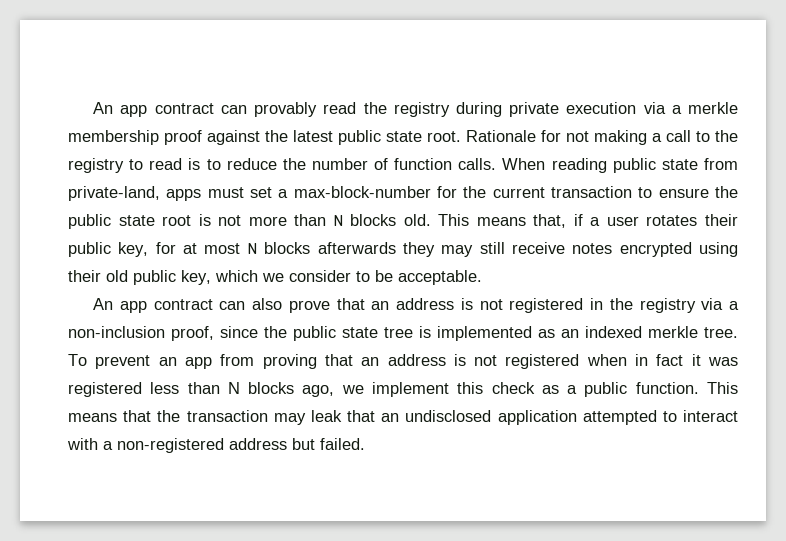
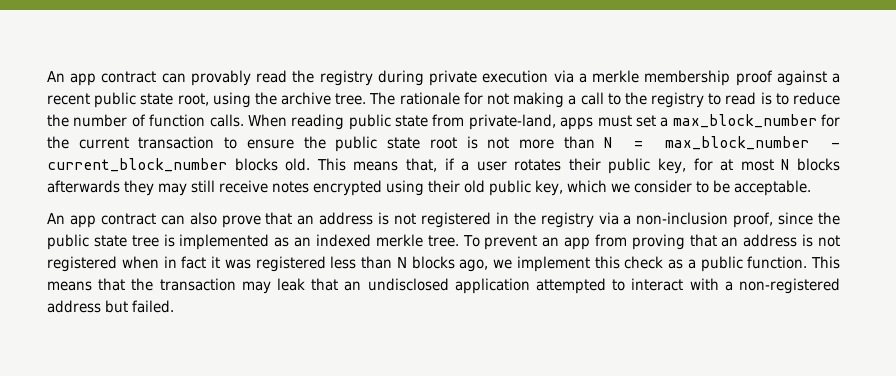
- An app contract can provably read the registry during private execution via a merkle membership proof against the latest public state root. Rationale for not making a call to the registry to read is to reduce the number of function calls.
+ An app contract can provably read the registry during private execution via a merkle membership proof against a recent public state root, using the archive tree. The rationale for not making a call to the registry to read is to reduce the number of function calls.
- When reading public state from private-land, apps must set a max-block-number for the current transaction to ensure the public state root is not more than N blocks old.
+ When reading public state from private-land, apps must set a max_block_number for the current transaction to ensure the public state root is not more than N = max_block_number - current_block_number blocks old.

